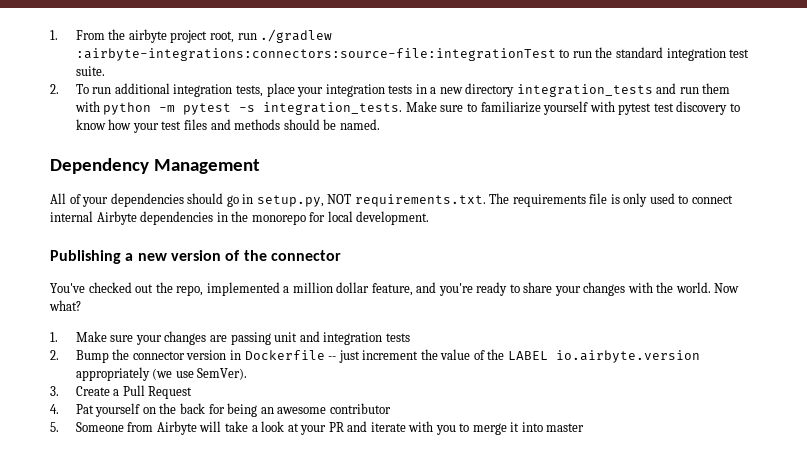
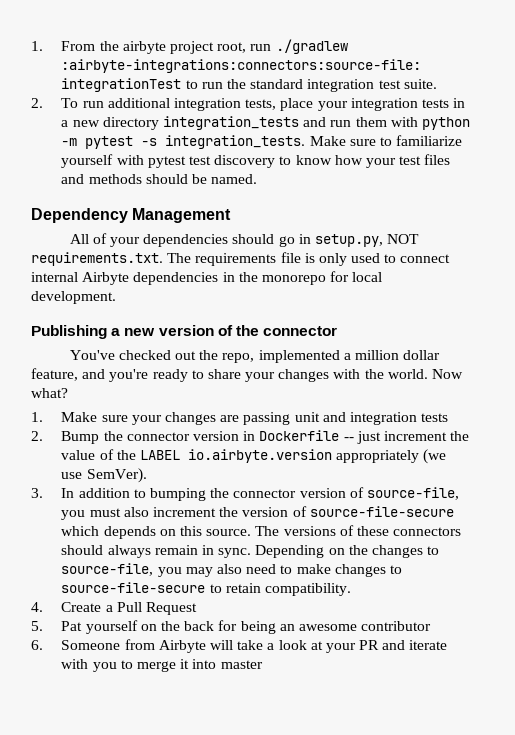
- 3. Create a Pull Request
+ 3. In addition to bumping the connector version of source-file, you must also increment the version of source-file-secure which depends on this source. The versions of these connectors should always remain in sync. Depending on the changes to source-file, you may also need to make changes to source-file-secure to retain compatibility.
+ 4. Create a Pull Request
- 4. Pat yourself on the back for being an awesome contributor
+ 5. Pat yourself on the back for being an awesome contributor
- 5. Someone from Airbyte will take a look at your PR and iterate with you to merge it into master
+ 6. Someone from Airbyte will take a look at your PR and iterate with you to merge it into master

